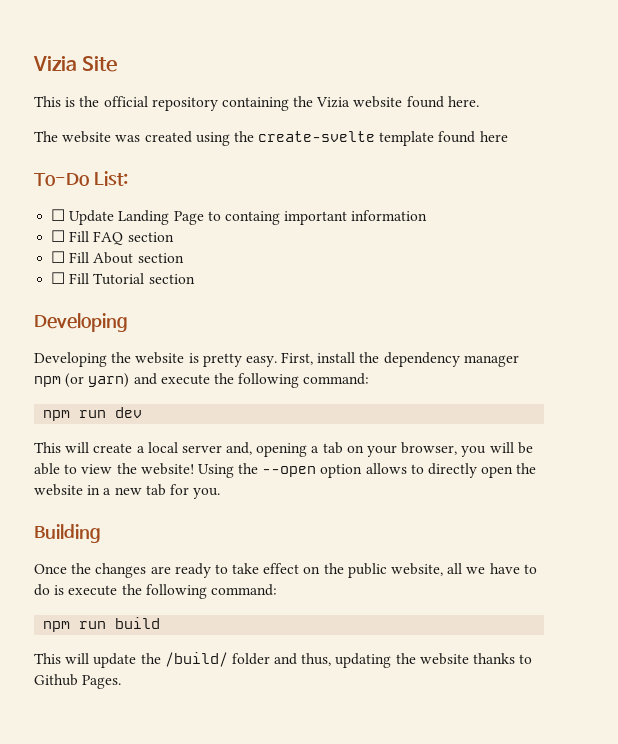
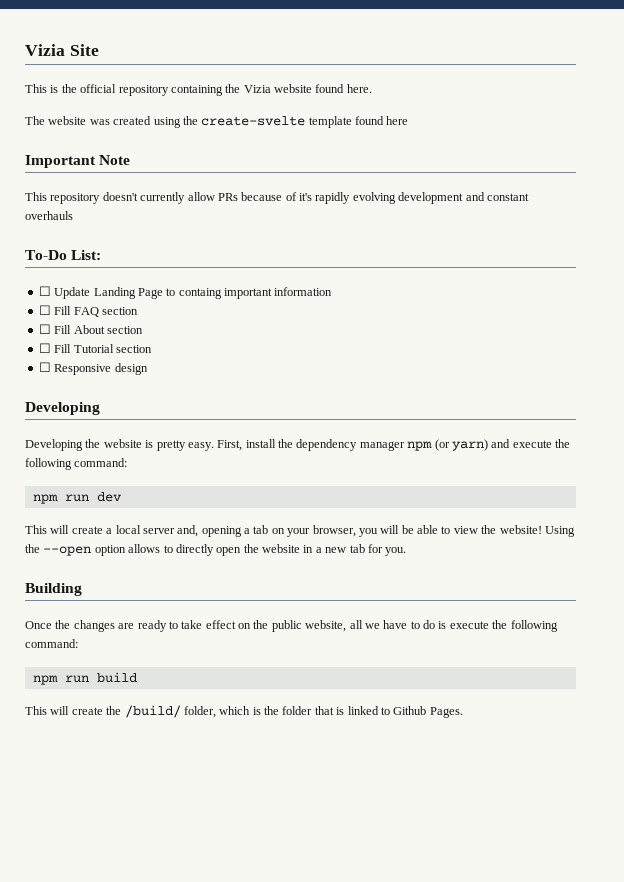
+ Important Note
+ This repository doesn't currently allow PRs because of it's rapidly evolving development and constant overhauls
+ ☐ Responsive design
- This will update the /build/ folder and thus, updating the website thanks to Github Pages.
+ This will create the /build/ folder, which is the folder that is linked to Github Pages.

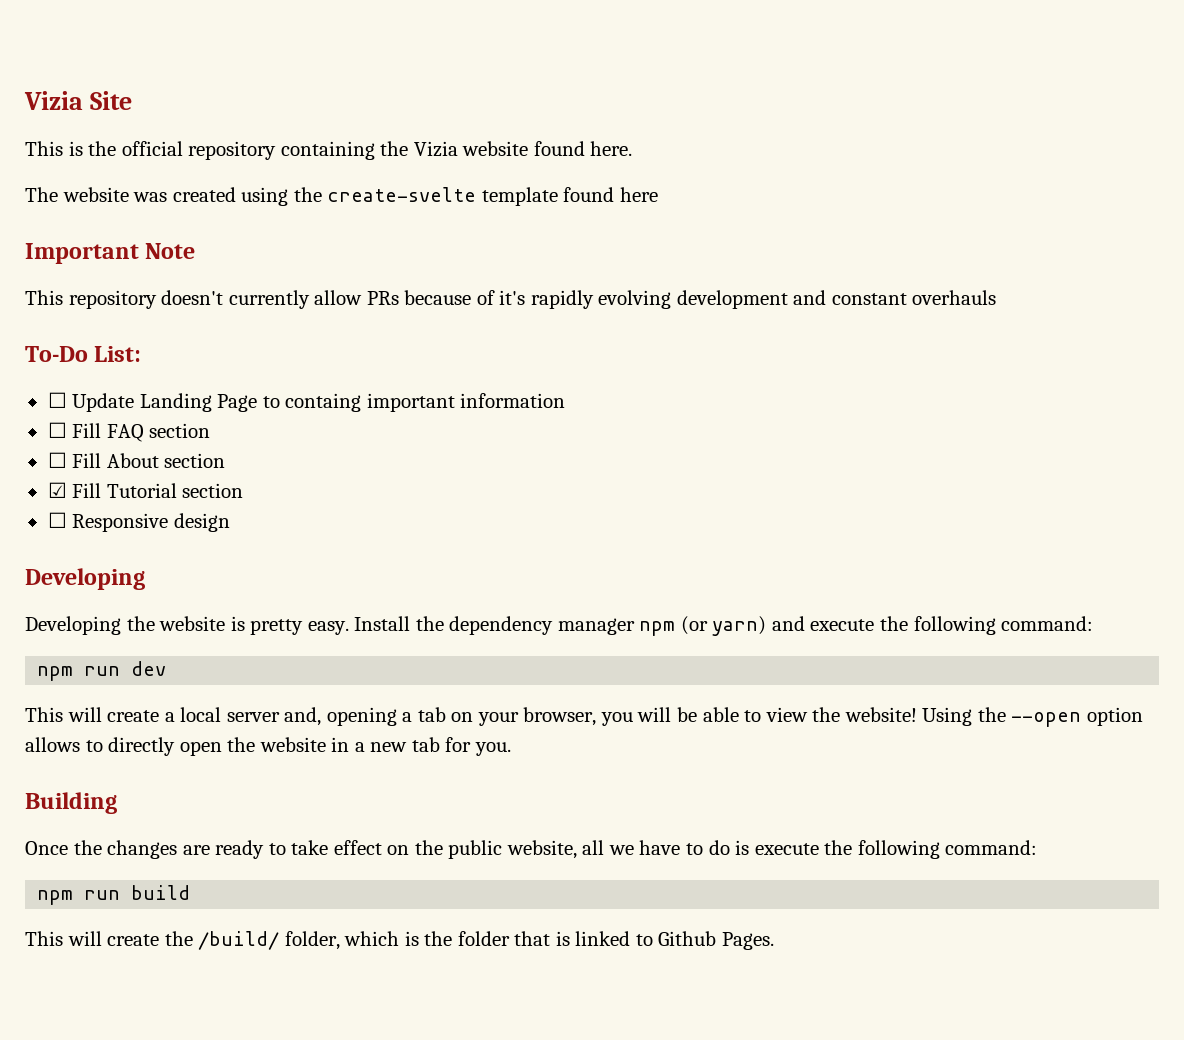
- ☐ Fill Tutorial section
+ ☑ Fill Tutorial section
- First, install the dependency manager npm (or yarn) and execute the following command:
+ Install the dependency manager npm (or yarn) and execute the following command:

